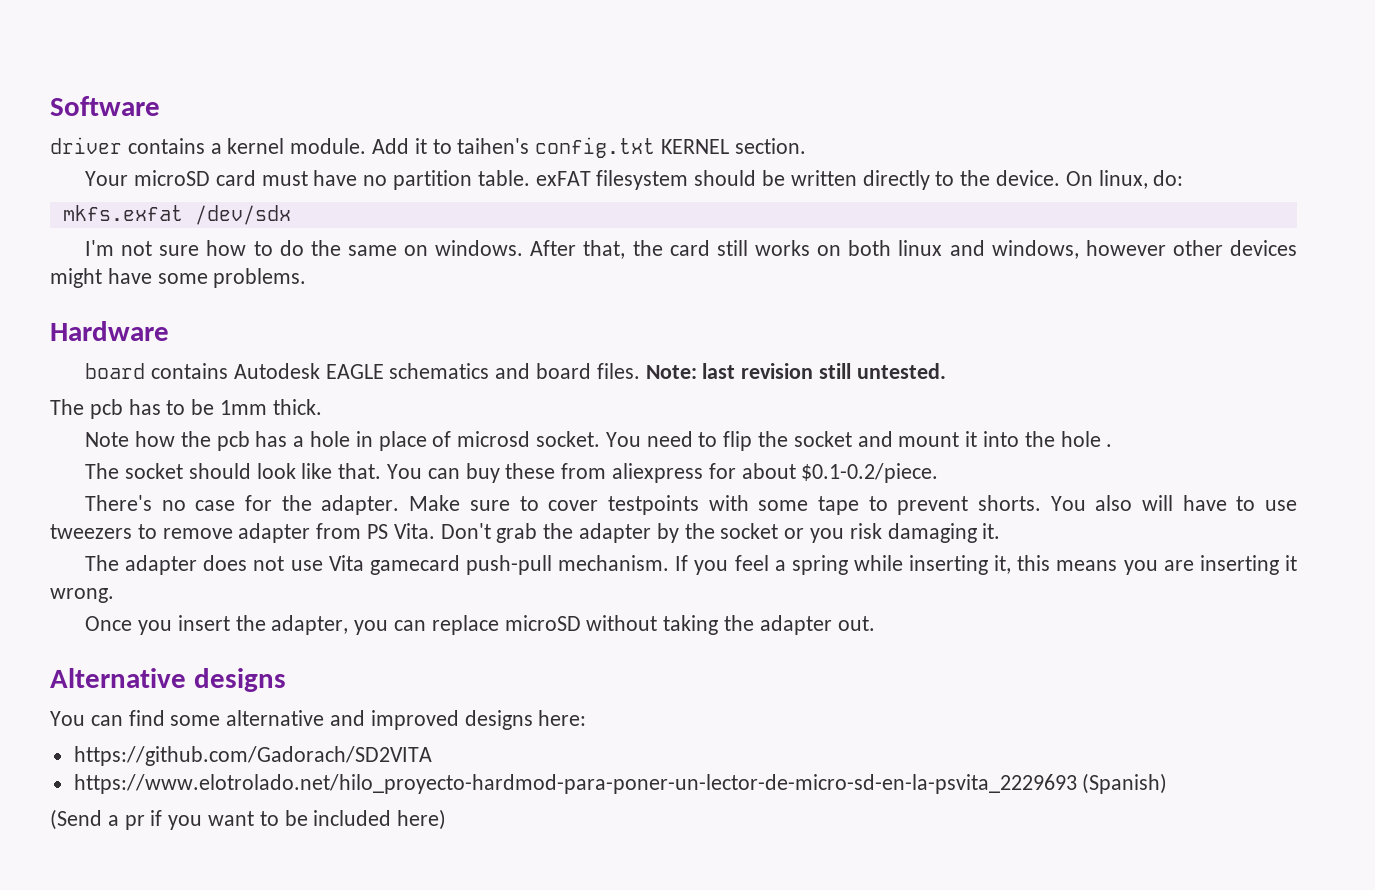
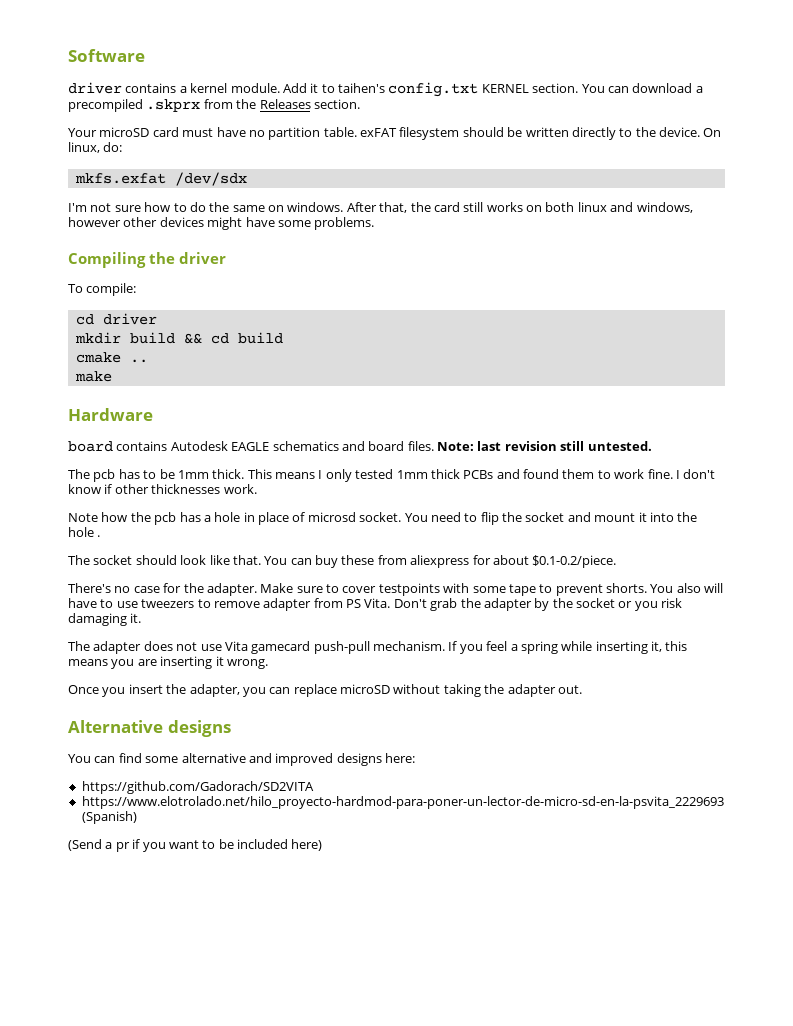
+ You can download a precompiled .skprx from the Releases section.
+ Compiling the driver
+ To compile:
+ cd driver
+ mkdir build && cd build
+ cmake ..
+ make
+ This means I only tested 1mm thick PCBs and found them to work fine. I don't know if other thicknesses work.

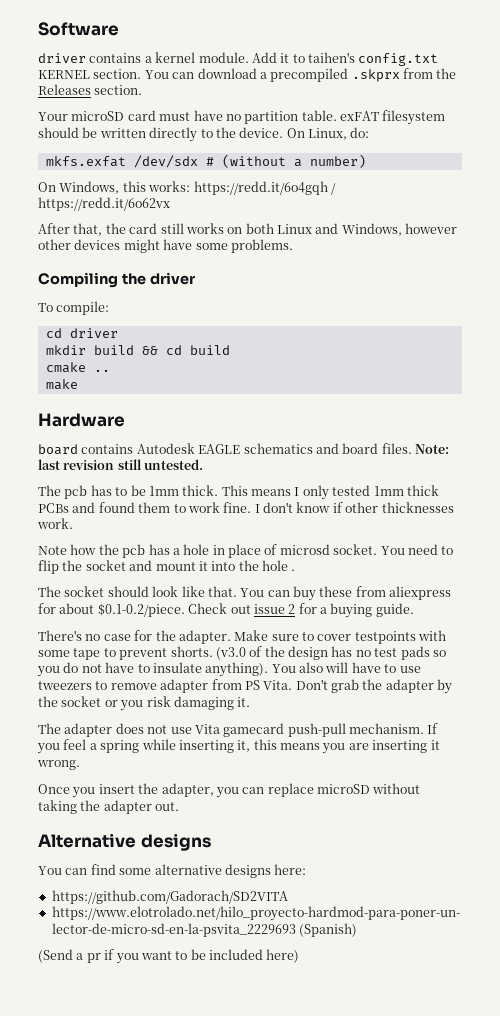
- On linux, do:
+ On Linux, do:
- mkfs.exfat /dev/sdx
- I'm not sure how to do the same on windows. After that, the card still works on both linux and windows, however other devices might have some problems.
+ mkfs.exfat /dev/sdx # (without a number)
+ On Windows, this works: https://redd.it/6o4gqh / https://redd.it/6o62vx
+ After that, the card still works on both Linux and Windows, however other devices might have some problems.
- You can buy these from aliexpress for about $0.1-0.2/piece.
+ You can buy these from aliexpress for about $0.1-0.2/piece. Check out issue 2 for a buying guide.
+ (v3.0 of the design has no test pads so you do not have to insulate anything).
- You can find some alternative and improved designs here:
+ You can find some alternative designs here:

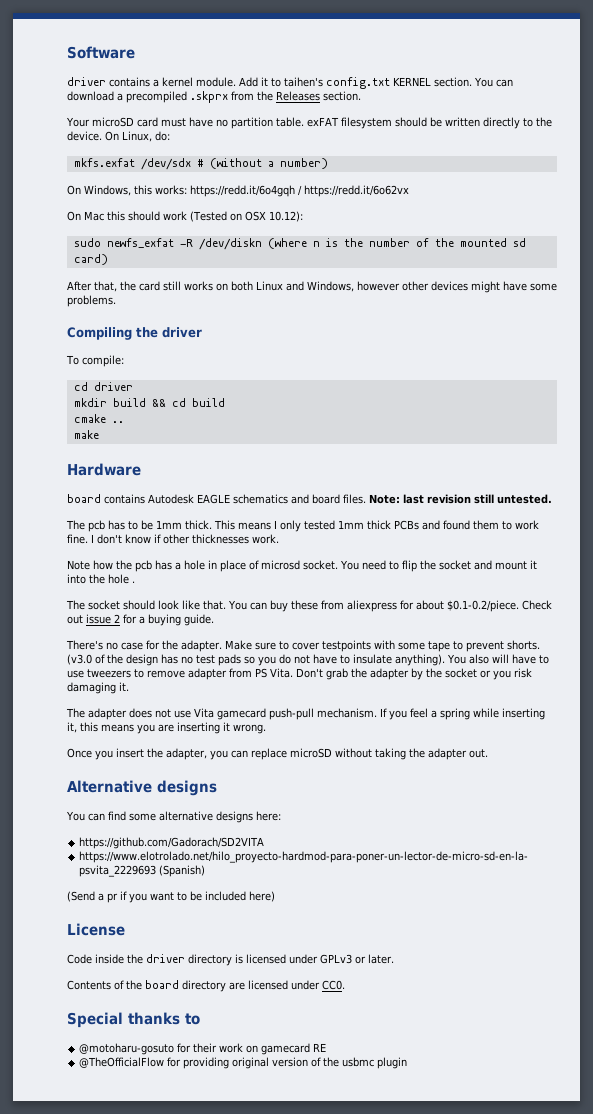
+ On Mac this should work (Tested on OSX 10.12):
+ sudo newfs_exfat -R /dev/diskn (where n is the number of the mounted sd card)
+ License
+ Code inside the driver directory is licensed under GPLv3 or later.
+ Contents of the board directory are licensed under CC0.
+ Special thanks to
+ @motoharu-gosuto for their work on gamecard RE
+ @TheOfficialFlow for providing original version of the usbmc plugin

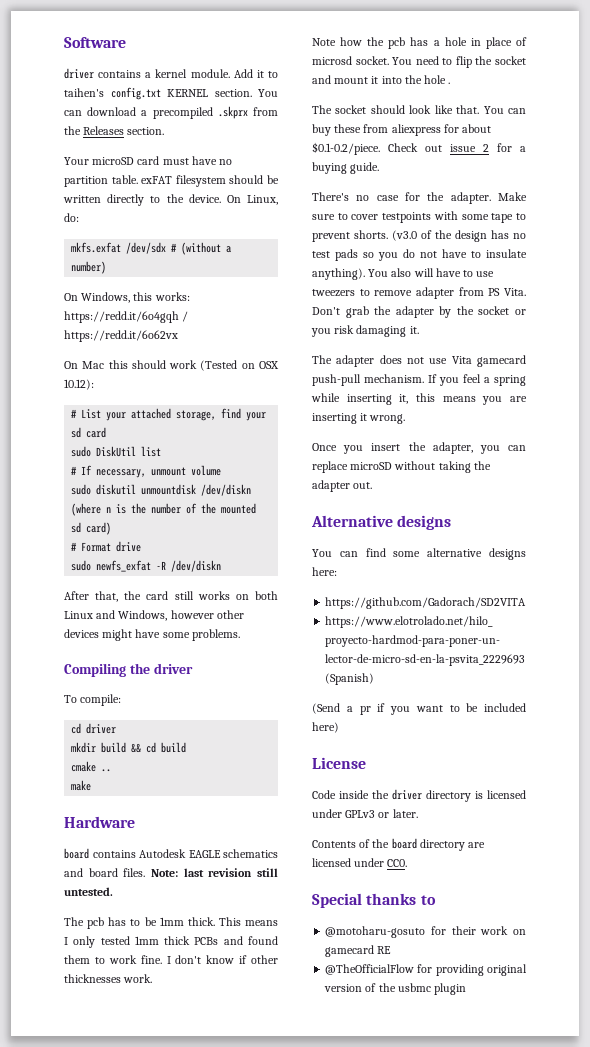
- sudo newfs_exfat -R /dev/diskn (where n is the number of the mounted sd card)
+ # List your attached storage, find your sd card
+ sudo DiskUtil list
+ # If necessary, unmount volume
+ sudo diskutil unmountdisk /dev/diskn (where n is the number of the mounted sd card)
+ # Format drive
+ sudo newfs_exfat -R /dev/diskn

